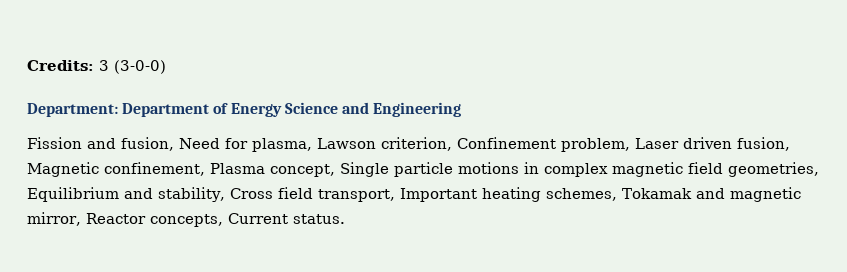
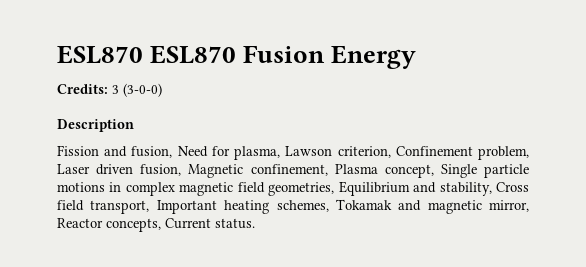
+ ESL870 ESL870 Fusion Energy
- Department: Department of Energy Science and Engineering
+ Description

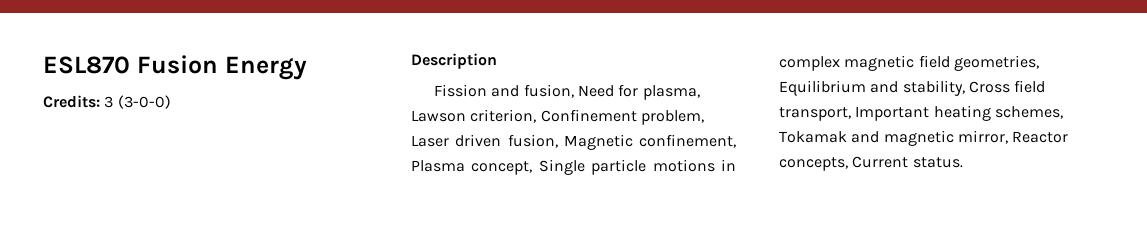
- ESL870 ESL870 Fusion Energy
+ ESL870 Fusion Energy

